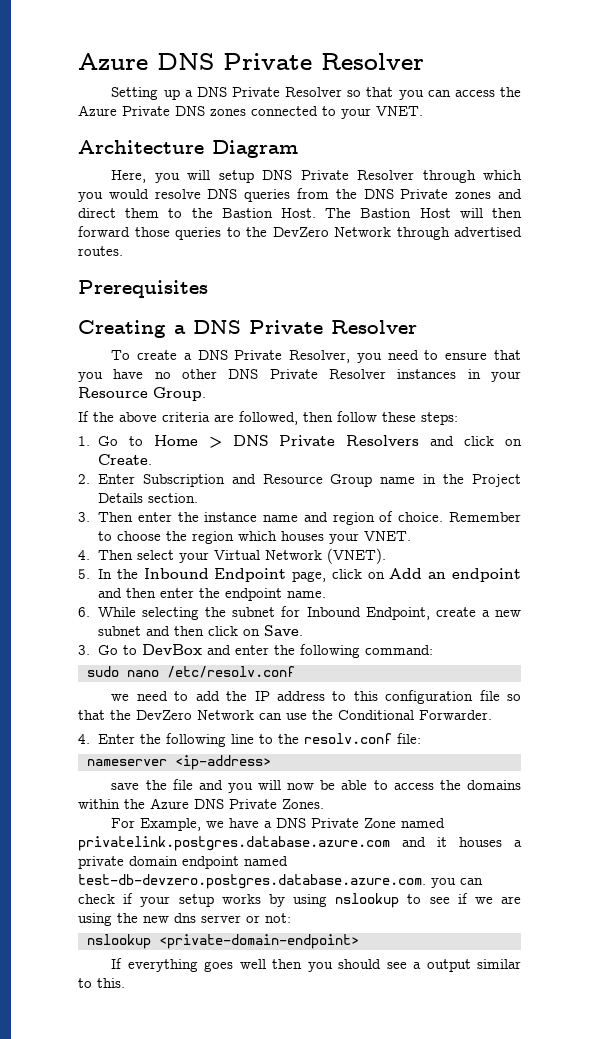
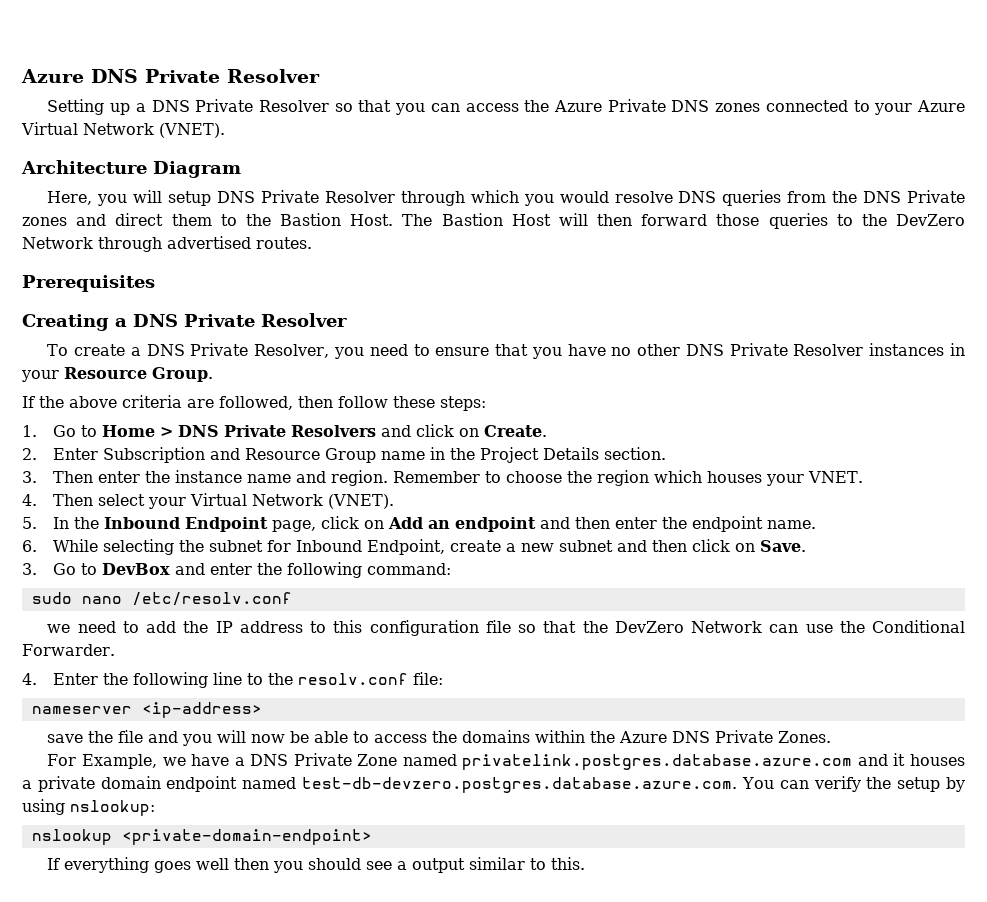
- Setting up a DNS Private Resolver so that you can access the Azure Private DNS zones connected to your VNET.
+ Setting up a DNS Private Resolver so that you can access the Azure Private DNS zones connected to your Azure Virtual Network (VNET).
- 3. Then enter the instance name and region of choice.
+ 3. Then enter the instance name and region.
- For Example, we have a DNS Private Zone named privatelink.postgres.database.azure.com and it houses a private domain endpoint named test-db-devzero.postgres.database.azure.com. you can check if your setup works by using nslookup to see if we are using the new dns server or not:
+ For Example, we have a DNS Private Zone named privatelink.postgres.database.azure.com and it houses a private domain endpoint named test-db-devzero.postgres.database.azure.com. You can verify the setup by using nslookup:

